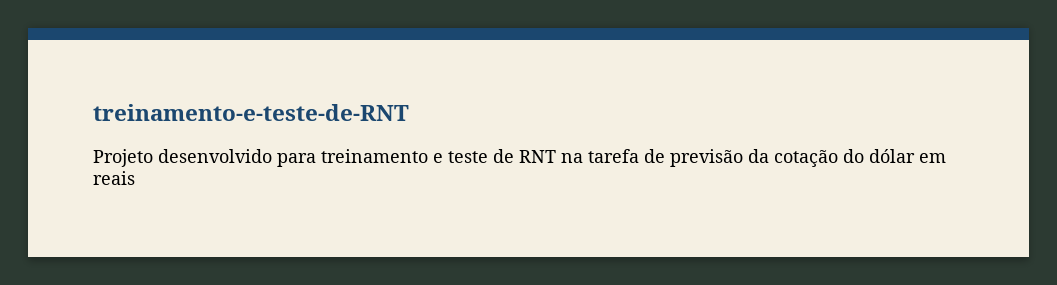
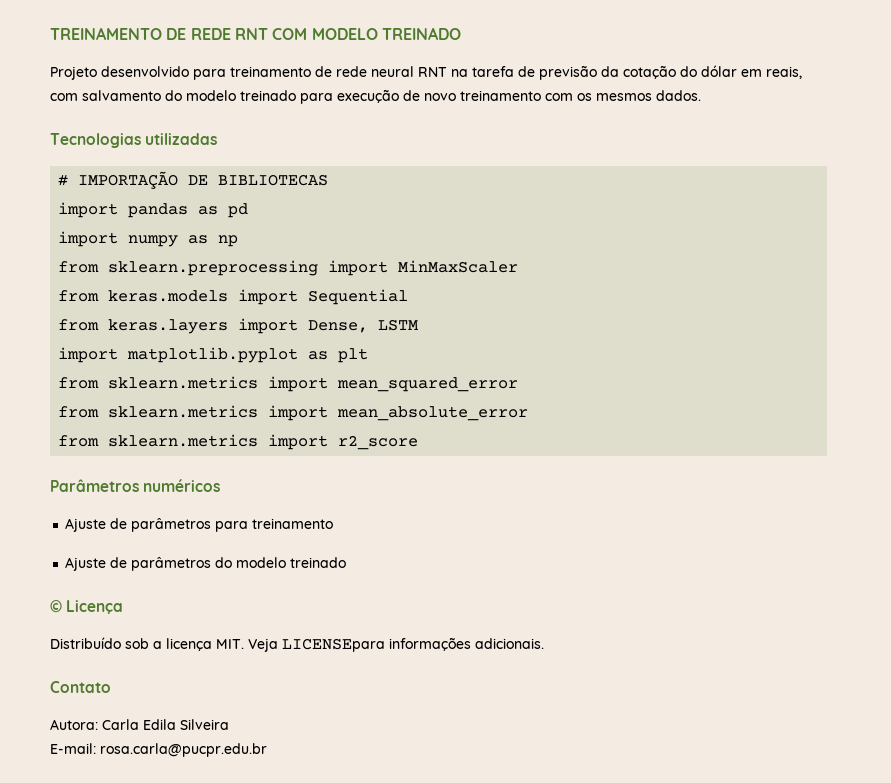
- treinamento-e-teste-de-RNT
+ TREINAMENTO DE REDE RNT COM MODELO TREINADO
- Projeto desenvolvido para treinamento e teste de RNT na tarefa de previsão da cotação do dólar em reais
+ Projeto desenvolvido para treinamento de rede neural RNT na tarefa de previsão da cotação do dólar em reais, com salvamento do modelo treinado para execução de novo treinamento com os mesmos dados.
+ Tecnologias utilizadas
+ # IMPORTAÇÃO DE BIBLIOTECAS
+ import pandas as pd
+ import numpy as np
+ from sklearn.preprocessing import MinMaxScaler
+ from keras.models import Sequential
+ from keras.layers import Dense, LSTM
+ import matplotlib.pyplot as plt
+ from sklearn.metrics import mean_squared_error
+ from sklearn.metrics import mean_absolute_error
+ from sklearn.metrics import r2_score
+ Parâmetros numéricos
+ Ajuste de parâmetros para treinamento
+ Ajuste de parâmetros do modelo treinado
+ © Licença
+ Distribuído sob a licença MIT. Veja LICENSEpara informações adicionais.
+ Contato
+ Autora: Carla Edila Silveira
+ E-mail: rosa.carla@pucpr.edu.br

